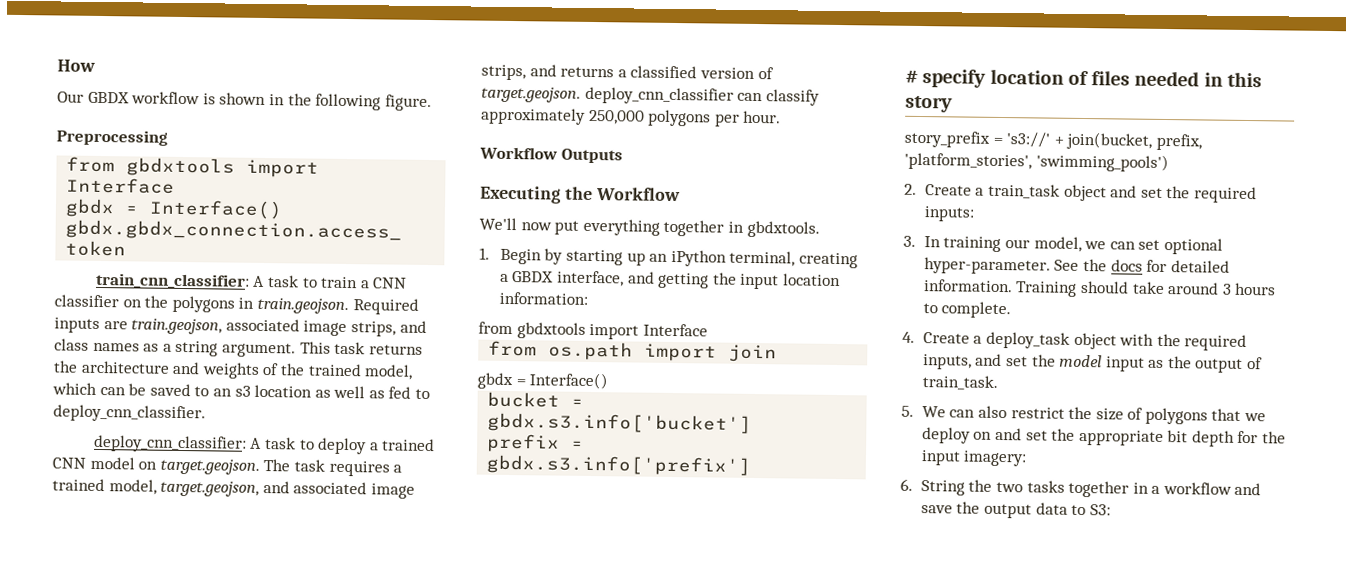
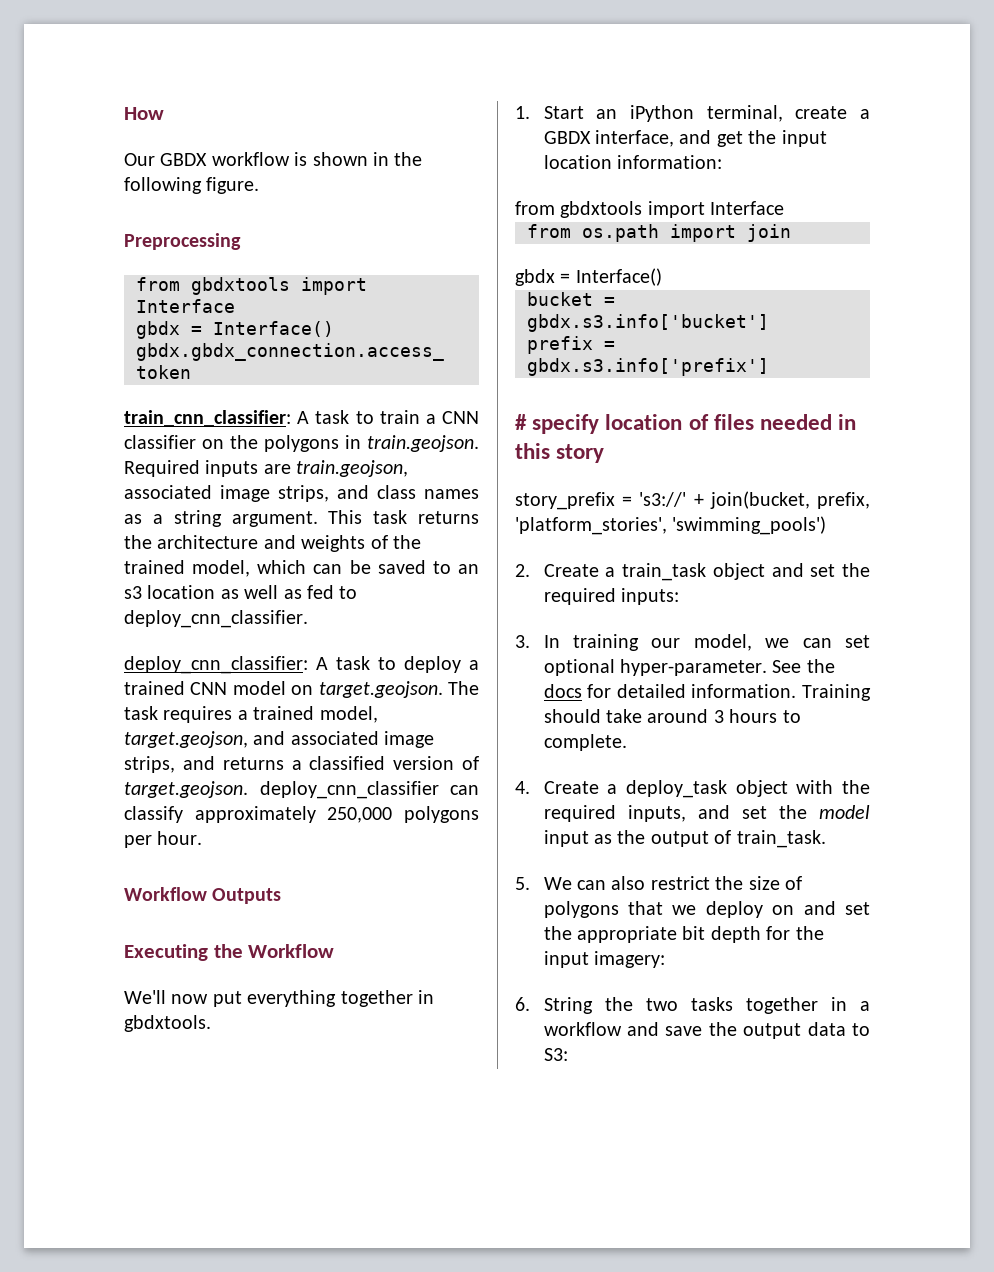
- 1. Begin by starting up an iPython terminal, creating a GBDX interface, and getting the input location information:
+ 1. Start an iPython terminal, create a GBDX interface, and get the input location information:

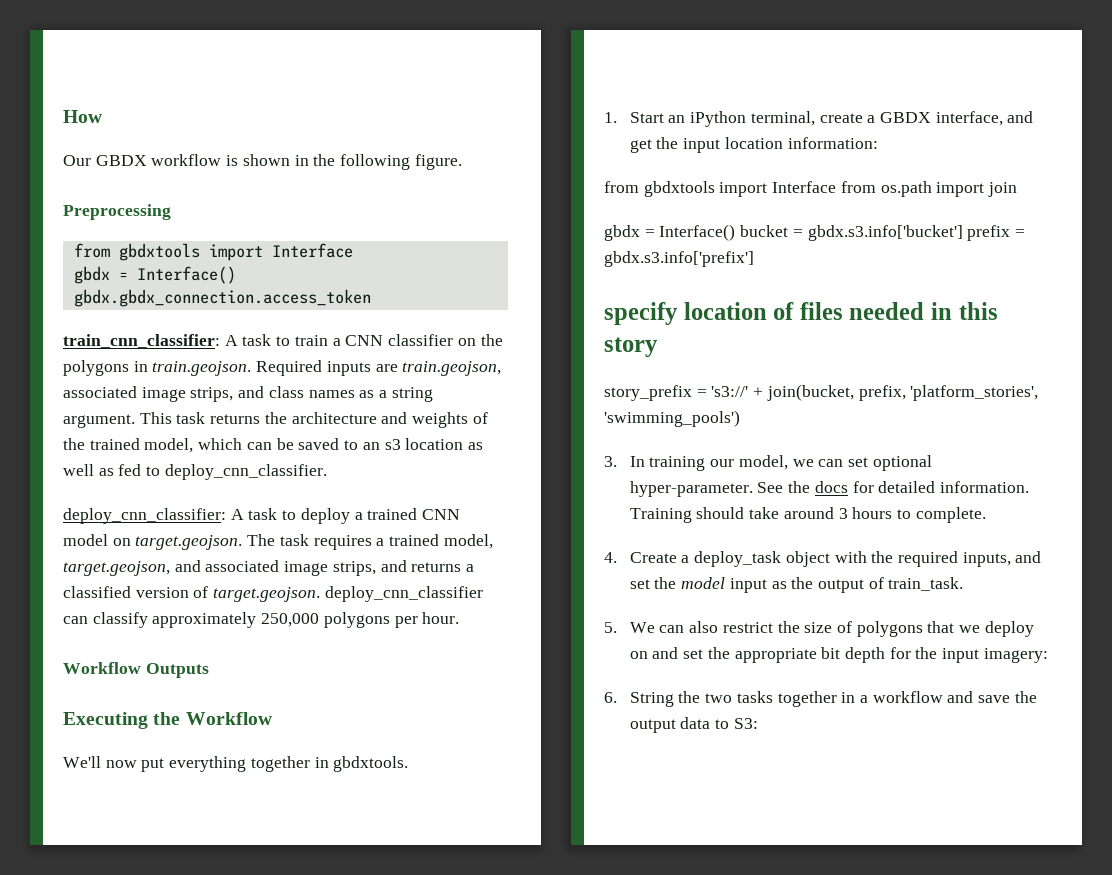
  1. Start an iPython terminal, create a GBDX interface, and get the input location information:
- from gbdxtools import Interface
- from os.path import join
- gbdx = Interface()
- bucket = gbdx.s3.info['bucket']
- prefix = gbdx.s3.info['prefix']
+ from gbdxtools import Interface from os.path import join
+ gbdx = Interface() bucket = gbdx.s3.info['bucket'] prefix = gbdx.s3.info['prefix']
- # specify location of files needed in this story
+ specify location of files needed in this story
- 2. Create a train_task object and set the required inputs:

